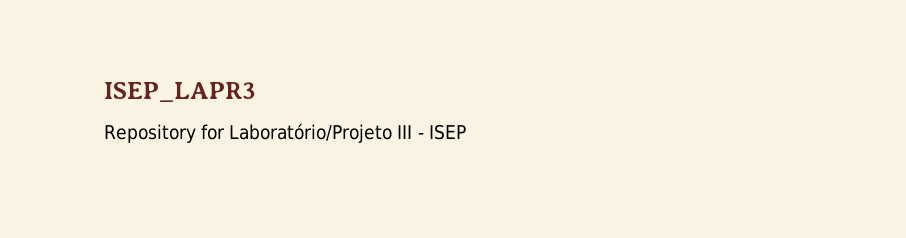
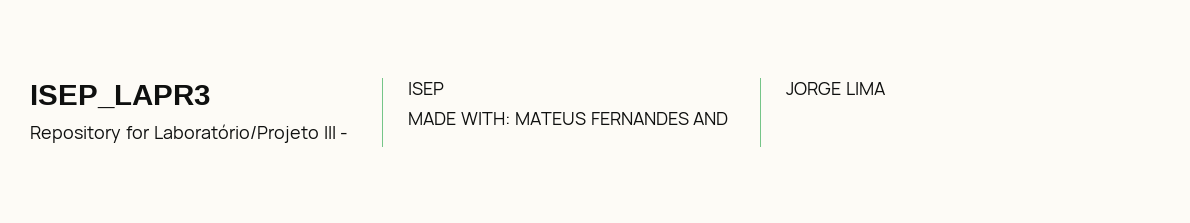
+ MADE WITH: MATEUS FERNANDES AND JORGE LIMA

